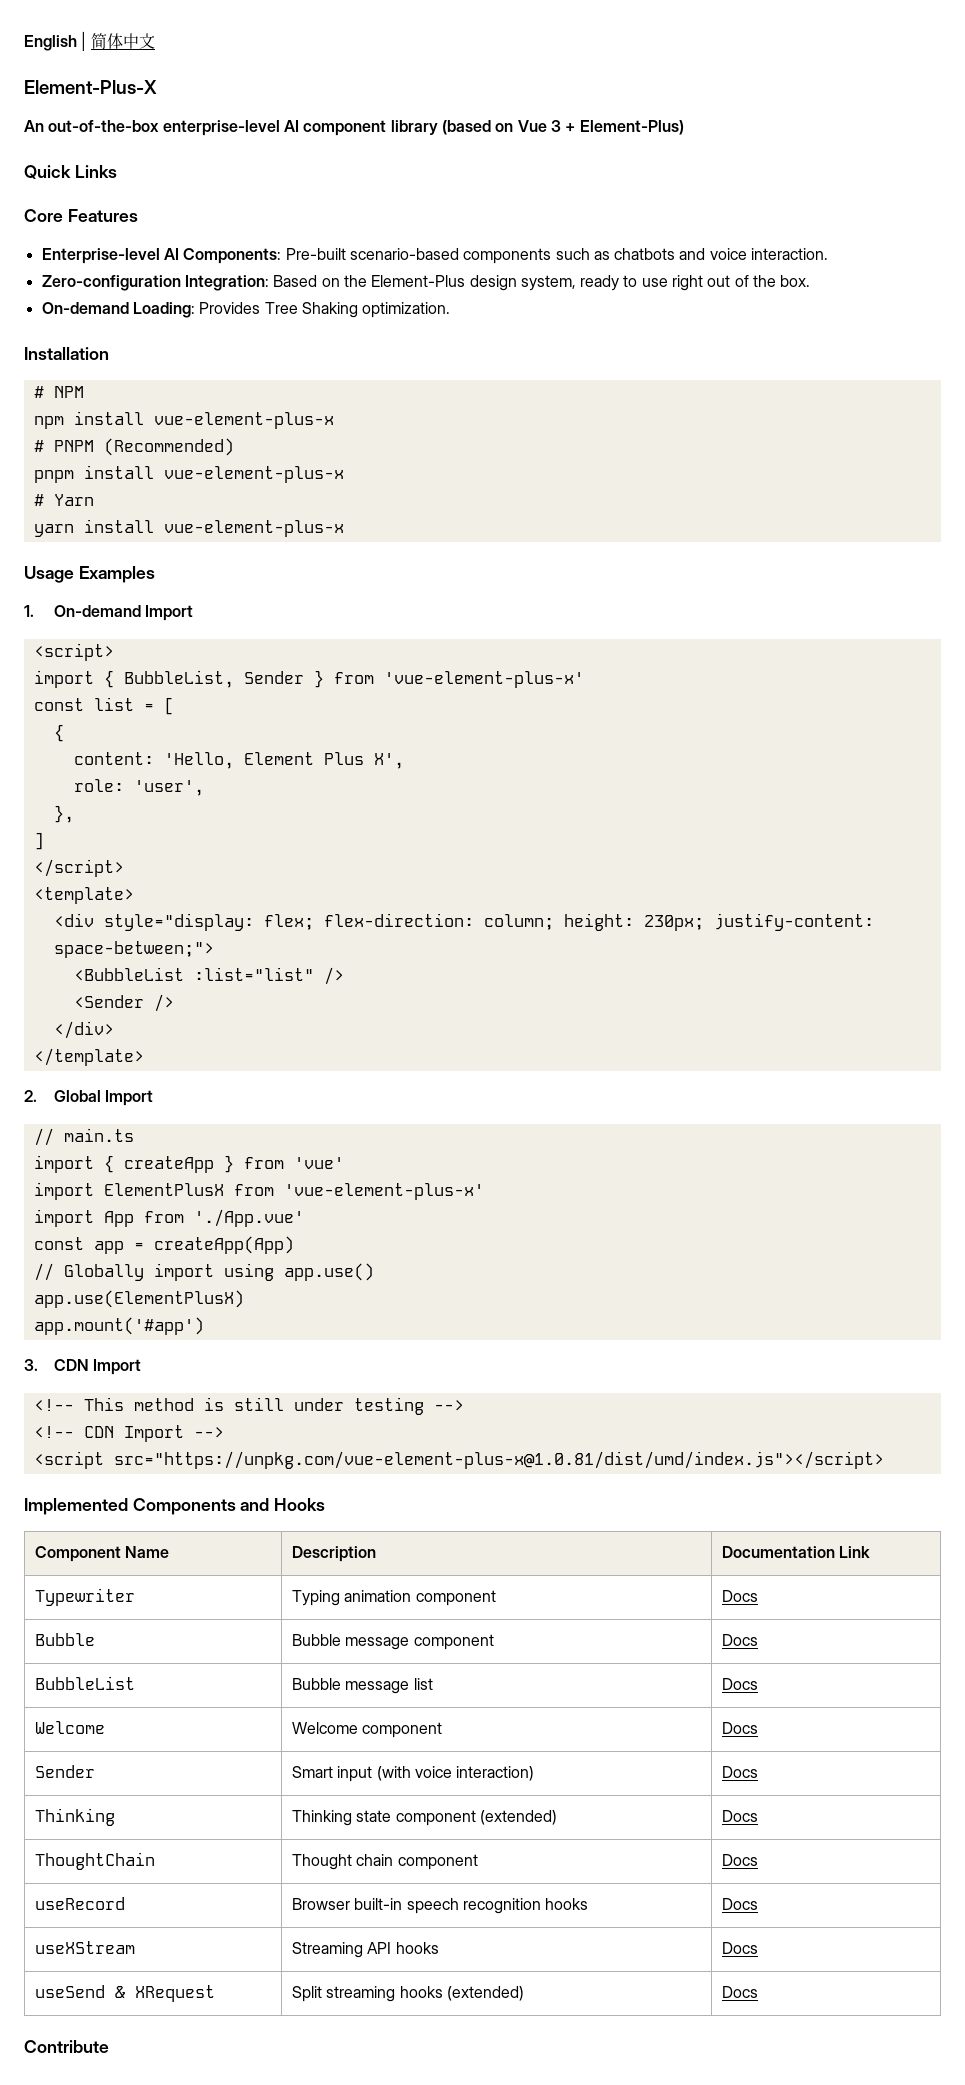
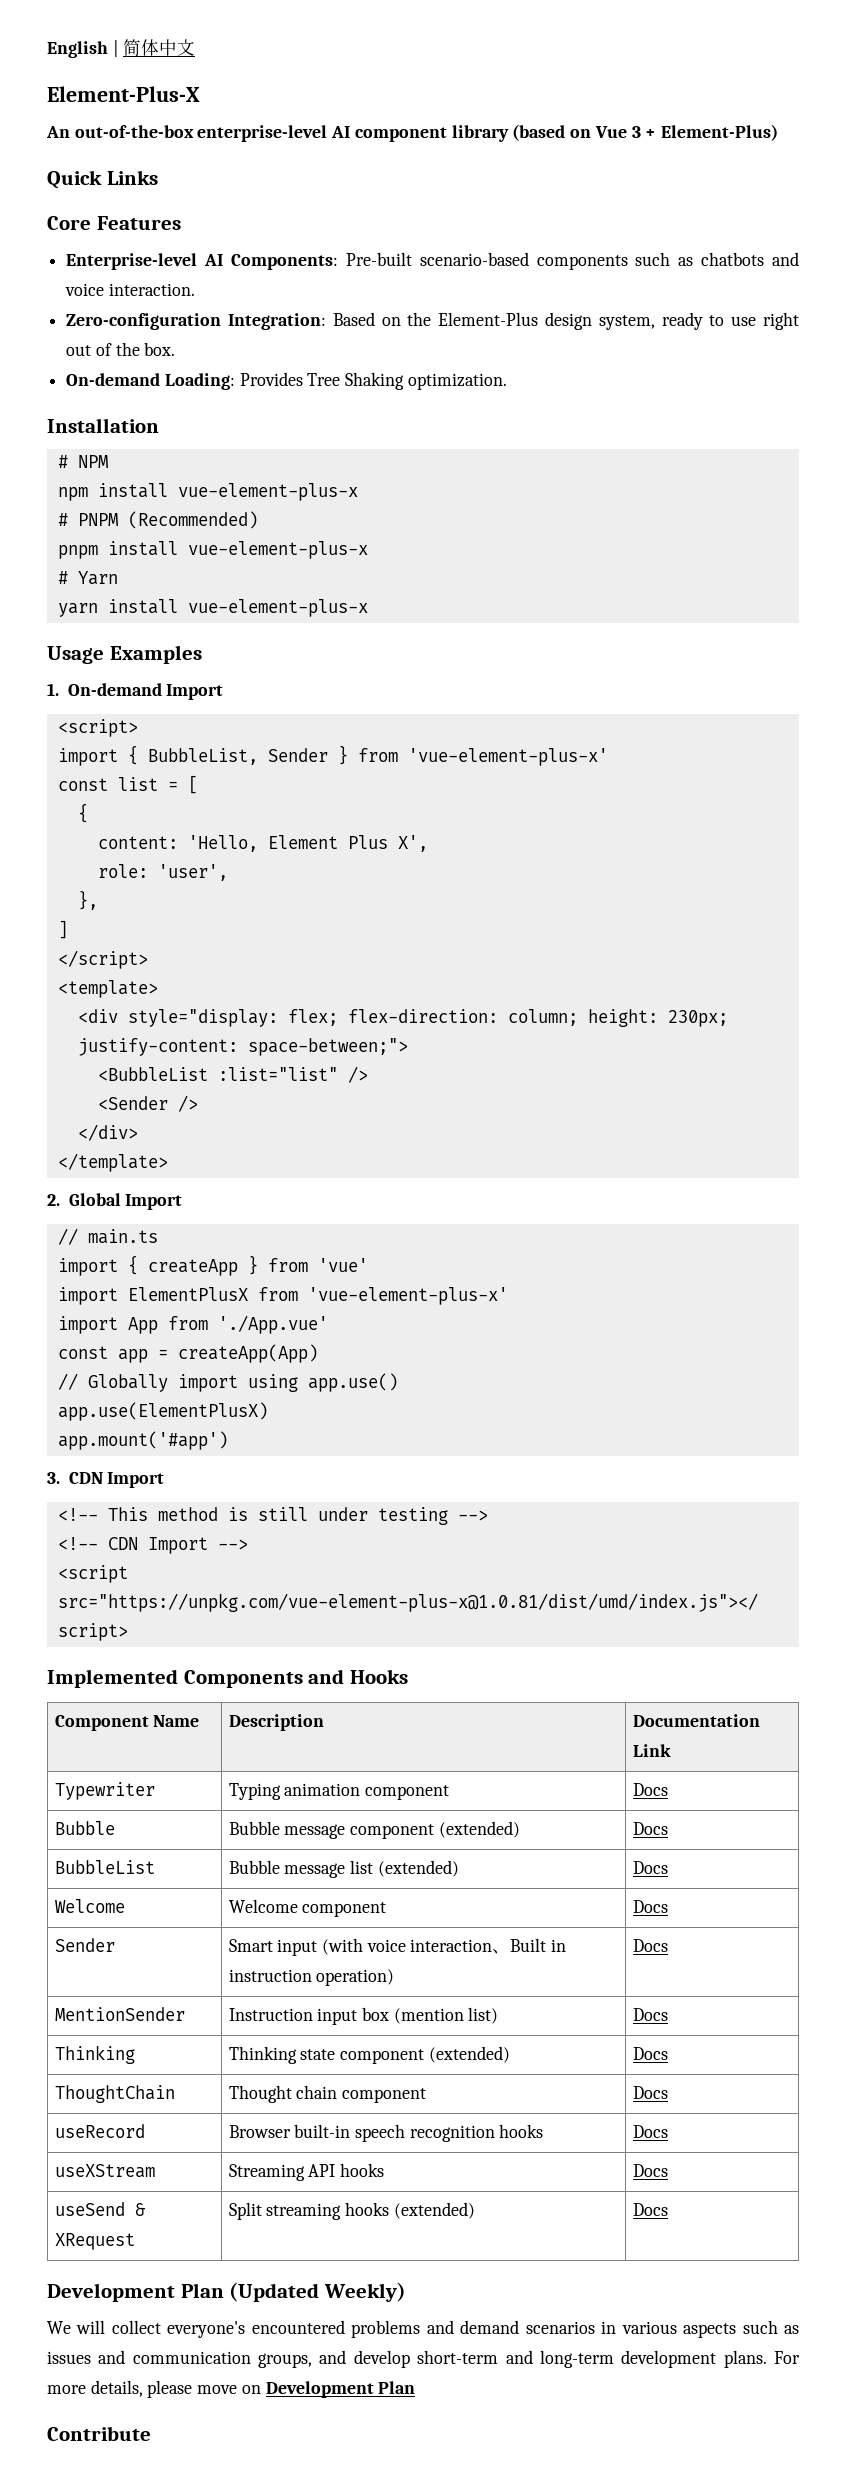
- Bubble | Bubble message component | Docs
+ Bubble | Bubble message component (extended) | Docs
- BubbleList | Bubble message list | Docs
+ BubbleList | Bubble message list (extended) | Docs
- Sender | Smart input (with voice interaction) | Docs
+ Sender | Smart input (with voice interaction、Built in instruction operation) | Docs
+ MentionSender | Instruction input box (mention list) | Docs
+ Development Plan (Updated Weekly)
+ We will collect everyone's encountered problems and demand scenarios in various aspects such as issues and communication groups, and develop short-term and long-term development plans. For more details, please move on Development Plan

